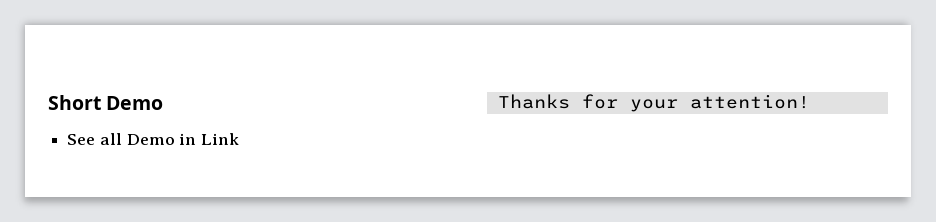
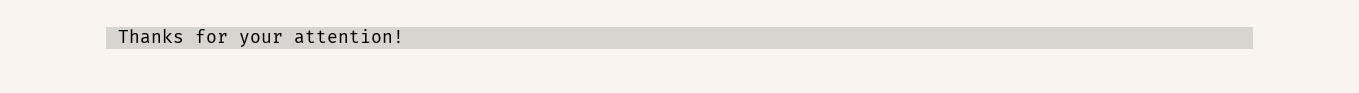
- Short Demo
- See all Demo in Link

